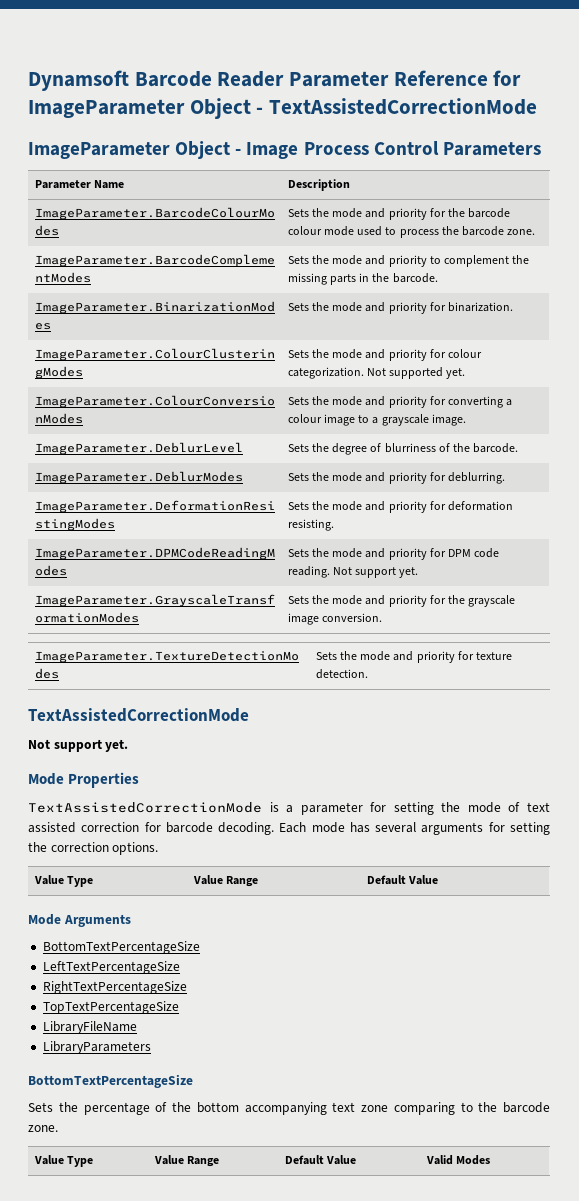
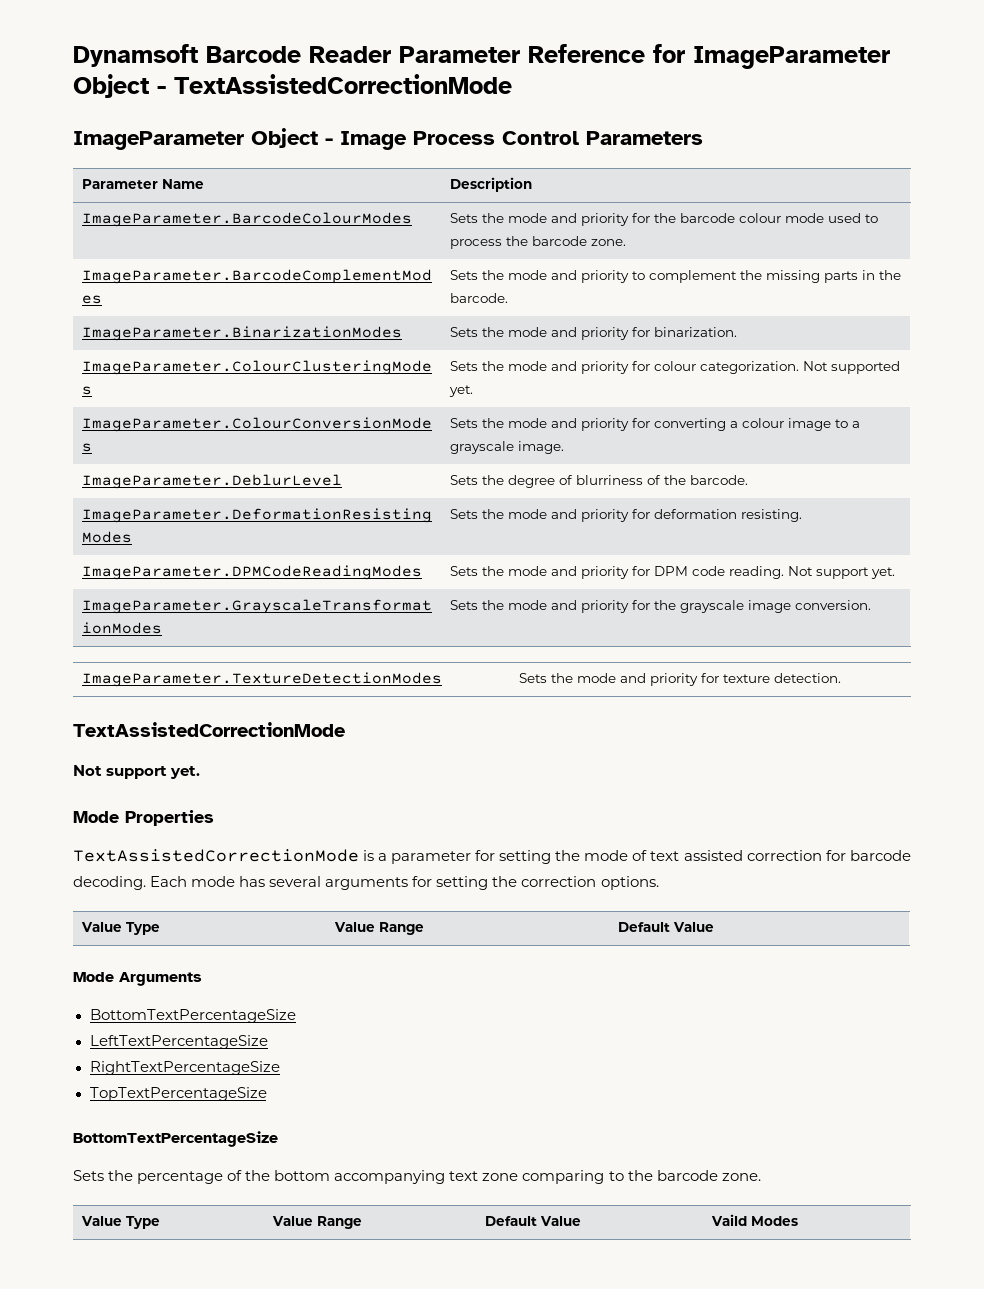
- ImageParameter.DeblurModes | Sets the mode and priority for deblurring.
- LibraryFileName
- LibraryParameters
- Value Type | Value Range | Default Value | Valid Modes
+ Value Type | Value Range | Default Value | Vaild Modes

